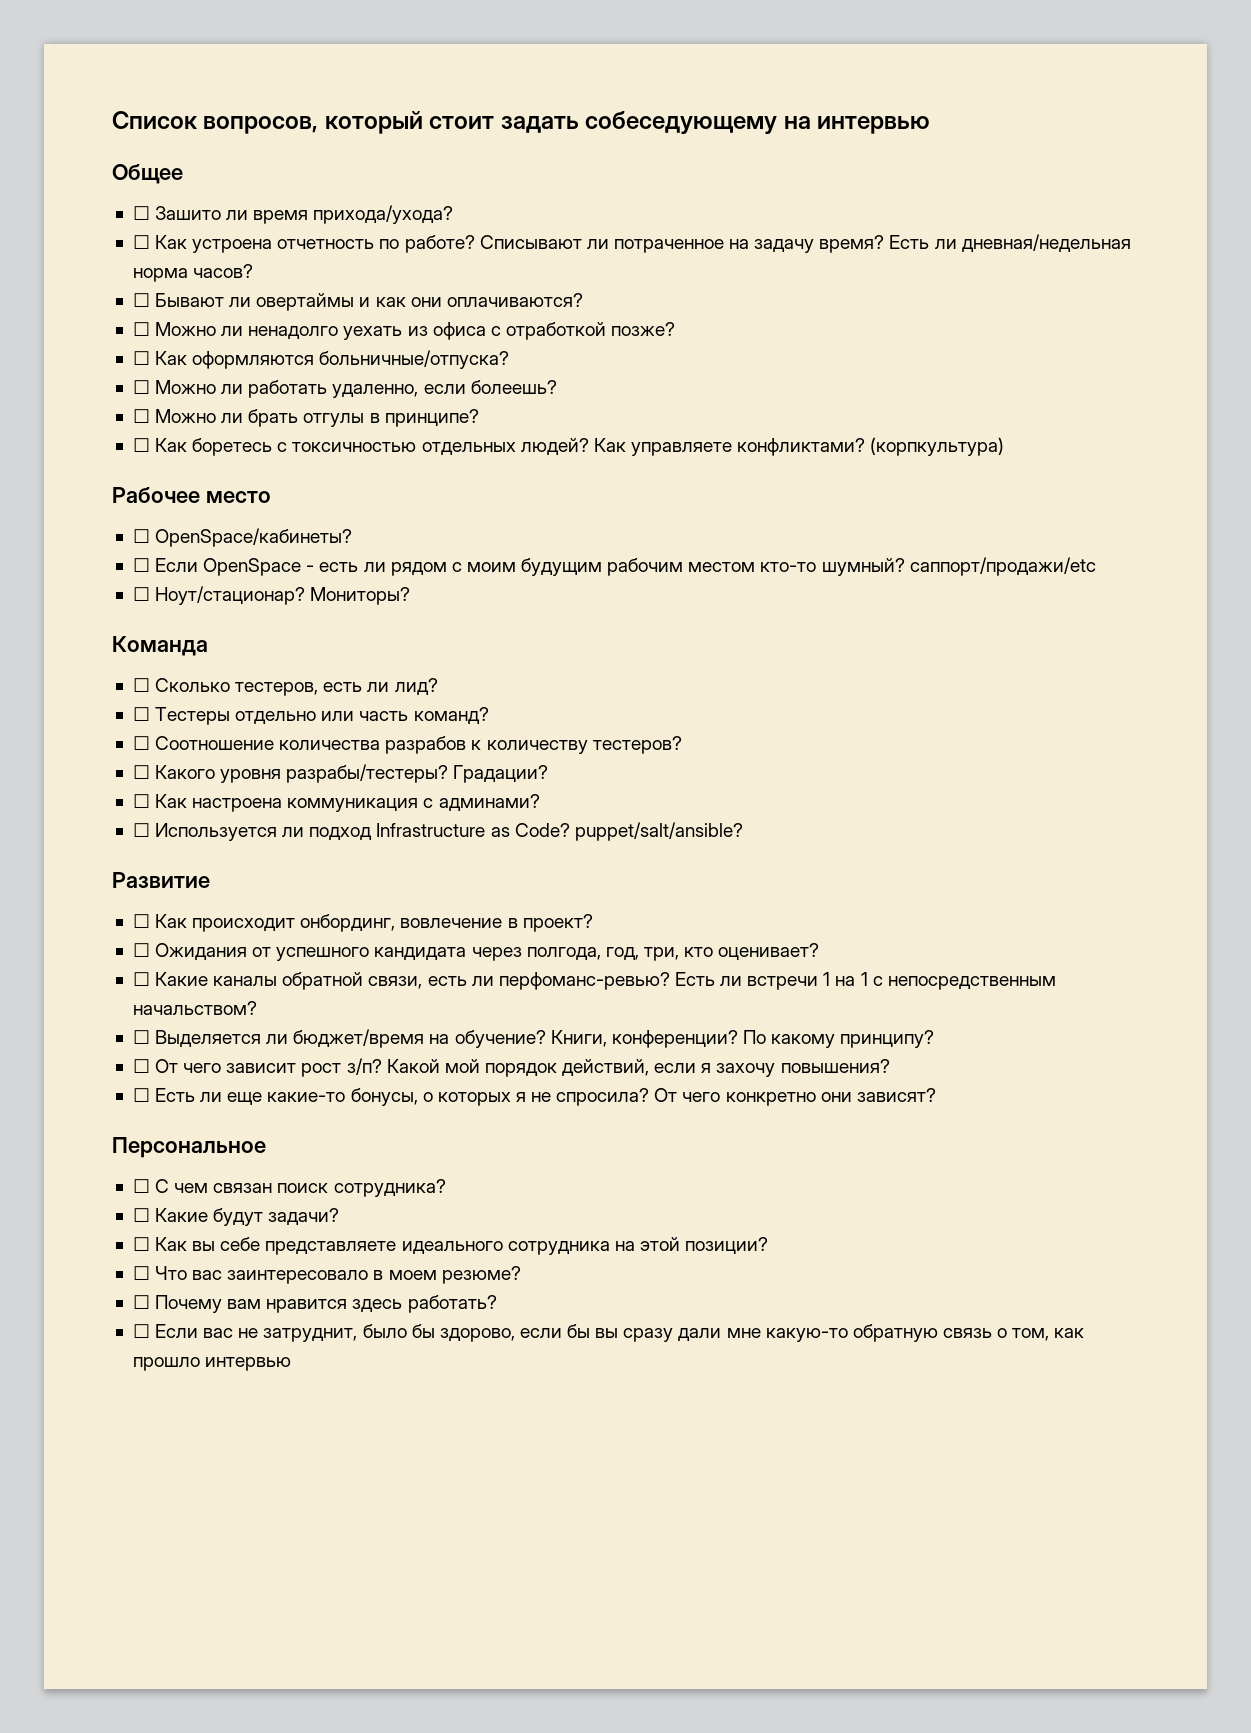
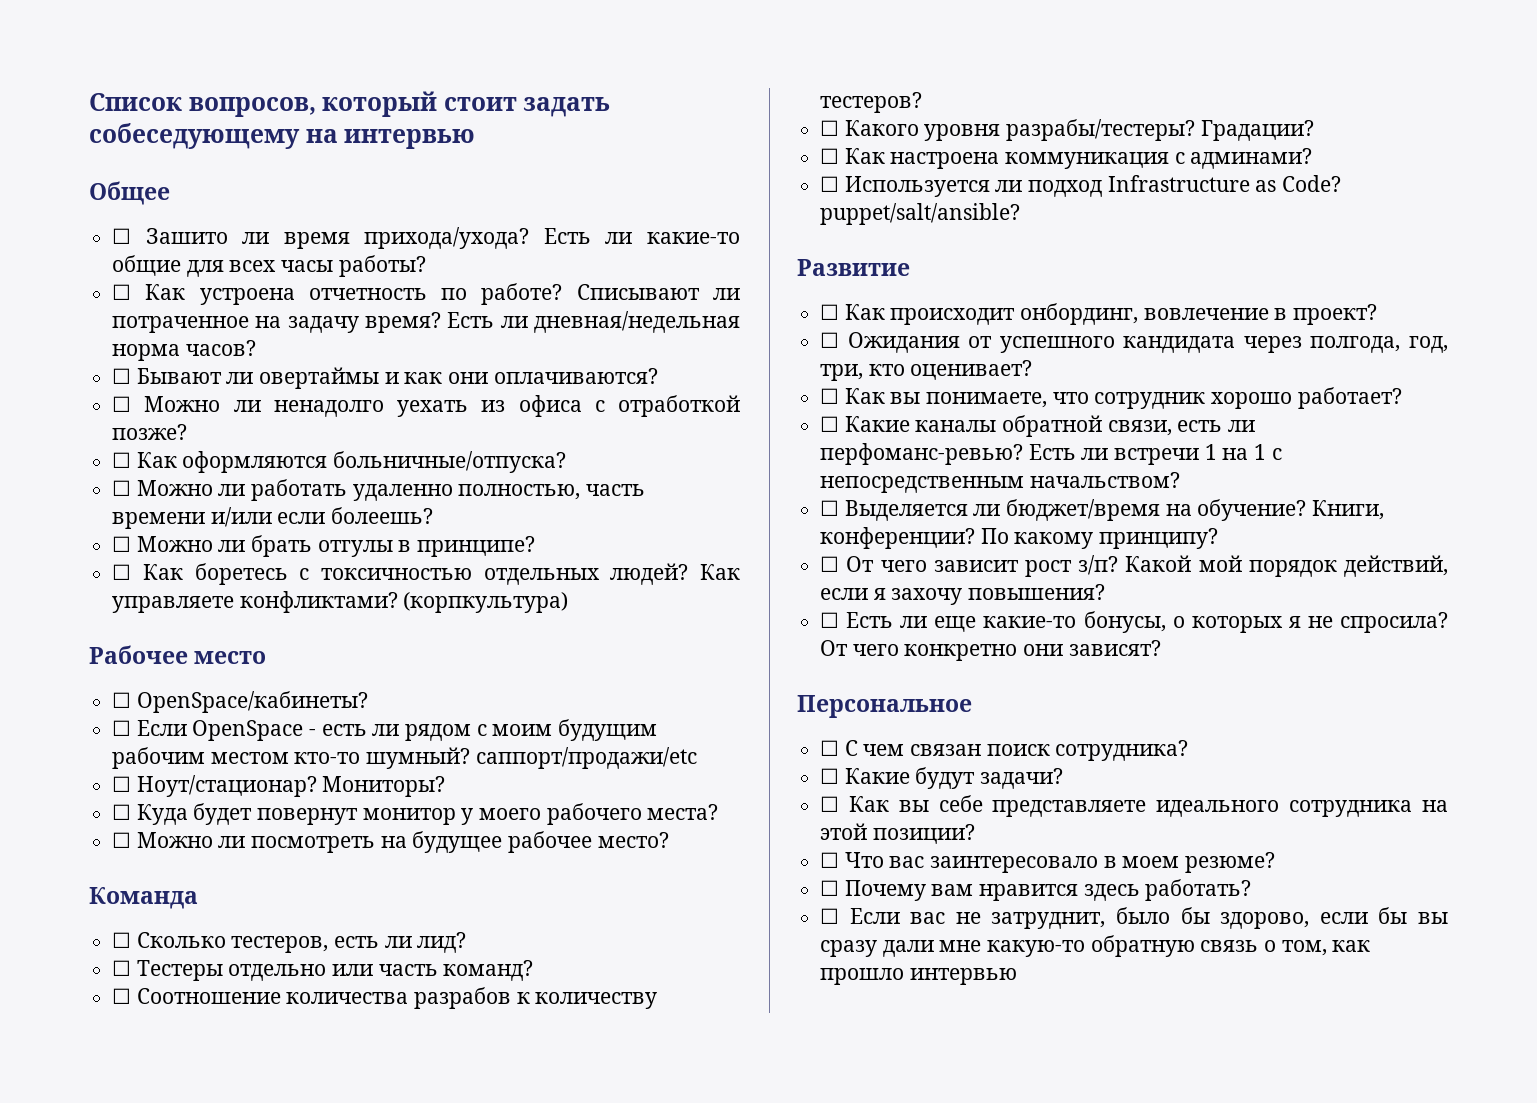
+ Есть ли какие-то общие для всех часы работы?
- ☐ Можно ли работать удаленно, если болеешь?
+ ☐ Можно ли работать удаленно полностью, часть времени и/или если болеешь?
+ ☐ Куда будет повернут монитор у моего рабочего места?
+ ☐ Можно ли посмотреть на будущее рабочее место?
+ ☐ Как вы понимаете, что сотрудник хорошо работает?

